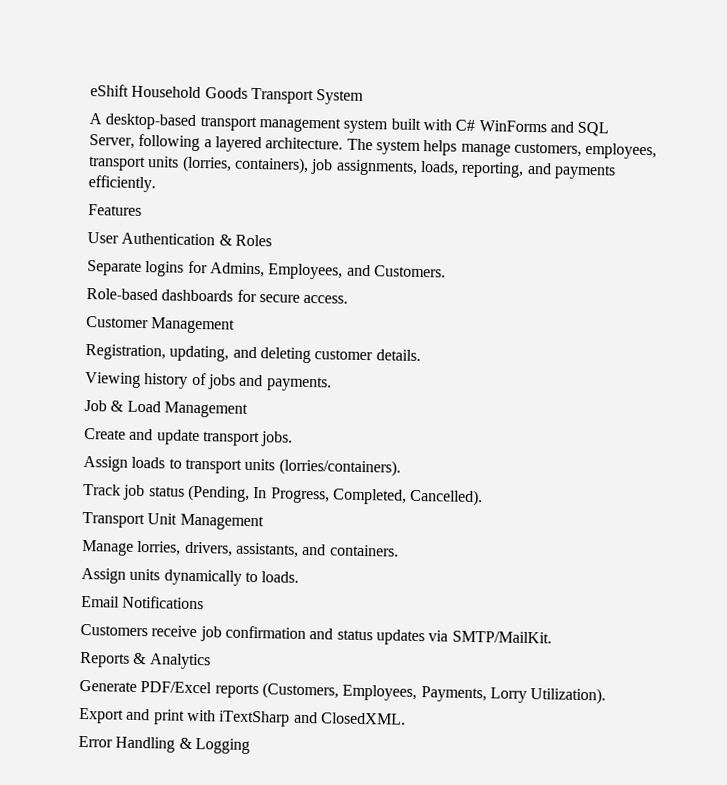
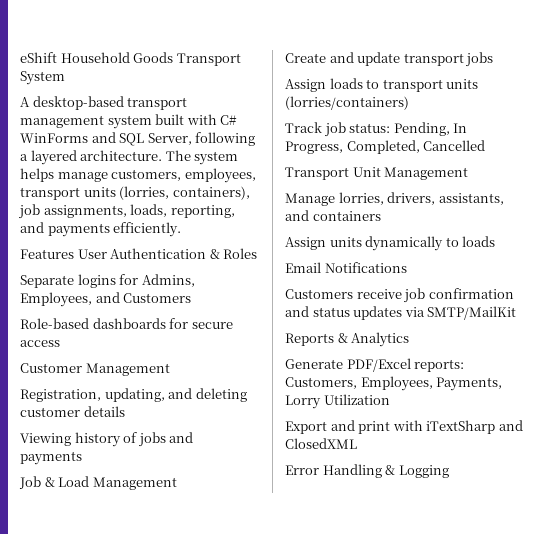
- Features
- User Authentication & Roles
+ Features User Authentication & Roles
- Separate logins for Admins, Employees, and Customers.
+ Separate logins for Admins, Employees, and Customers
- Role-based dashboards for secure access.
+ Role-based dashboards for secure access
- Registration, updating, and deleting customer details.
+ Registration, updating, and deleting customer details
- Viewing history of jobs and payments.
+ Viewing history of jobs and payments
- Create and update transport jobs.
+ Create and update transport jobs
- Assign loads to transport units (lorries/containers).
+ Assign loads to transport units (lorries/containers)
- Track job status (Pending, In Progress, Completed, Cancelled).
+ Track job status: Pending, In Progress, Completed, Cancelled
- Manage lorries, drivers, assistants, and containers.
+ Manage lorries, drivers, assistants, and containers
- Assign units dynamically to loads.
+ Assign units dynamically to loads
- Customers receive job confirmation and status updates via SMTP/MailKit.
+ Customers receive job confirmation and status updates via SMTP/MailKit
- Generate PDF/Excel reports (Customers, Employees, Payments, Lorry Utilization).
+ Generate PDF/Excel reports: Customers, Employees, Payments, Lorry Utilization
- Export and print with iTextSharp and ClosedXML.
+ Export and print with iTextSharp and ClosedXML

